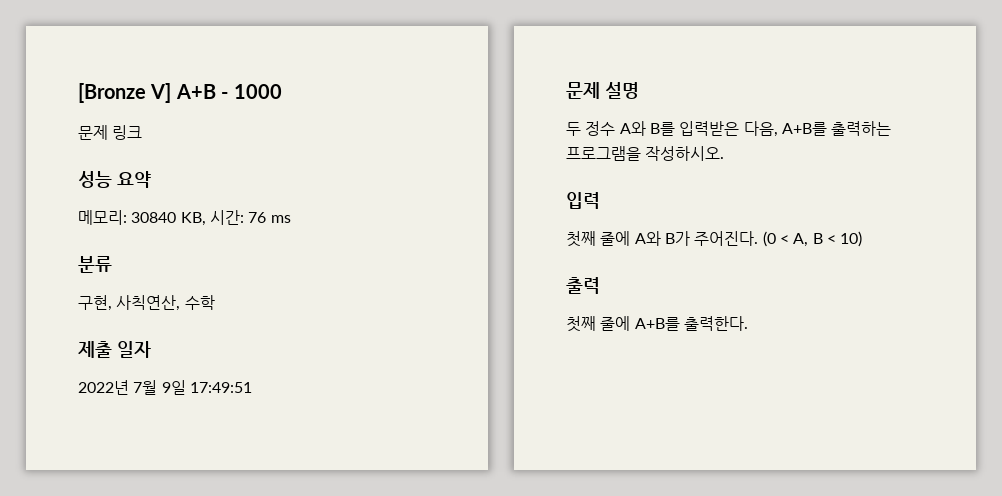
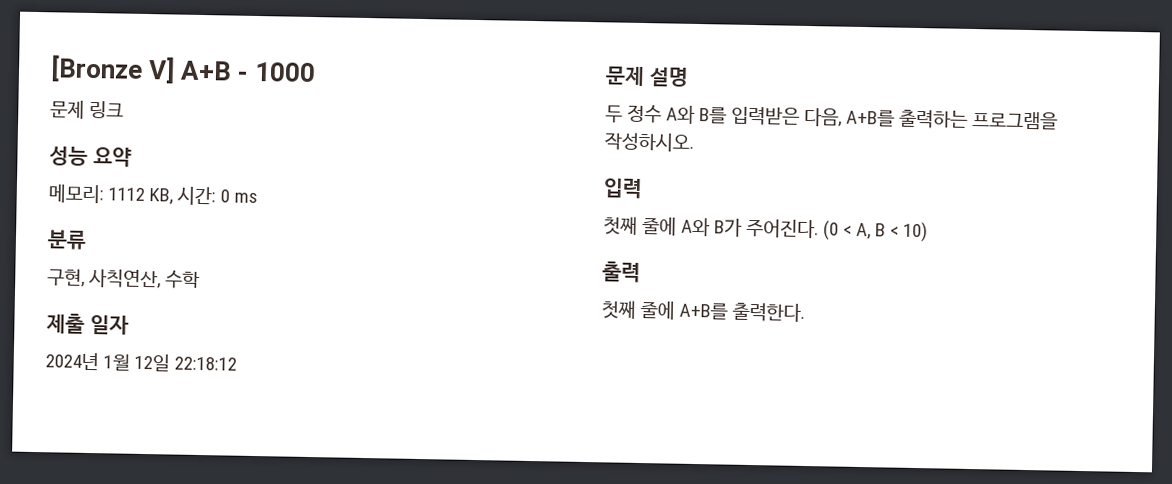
- 메모리: 30840 KB, 시간: 76 ms
+ 메모리: 1112 KB, 시간: 0 ms
- 2022년 7월 9일 17:49:51
+ 2024년 1월 12일 22:18:12

